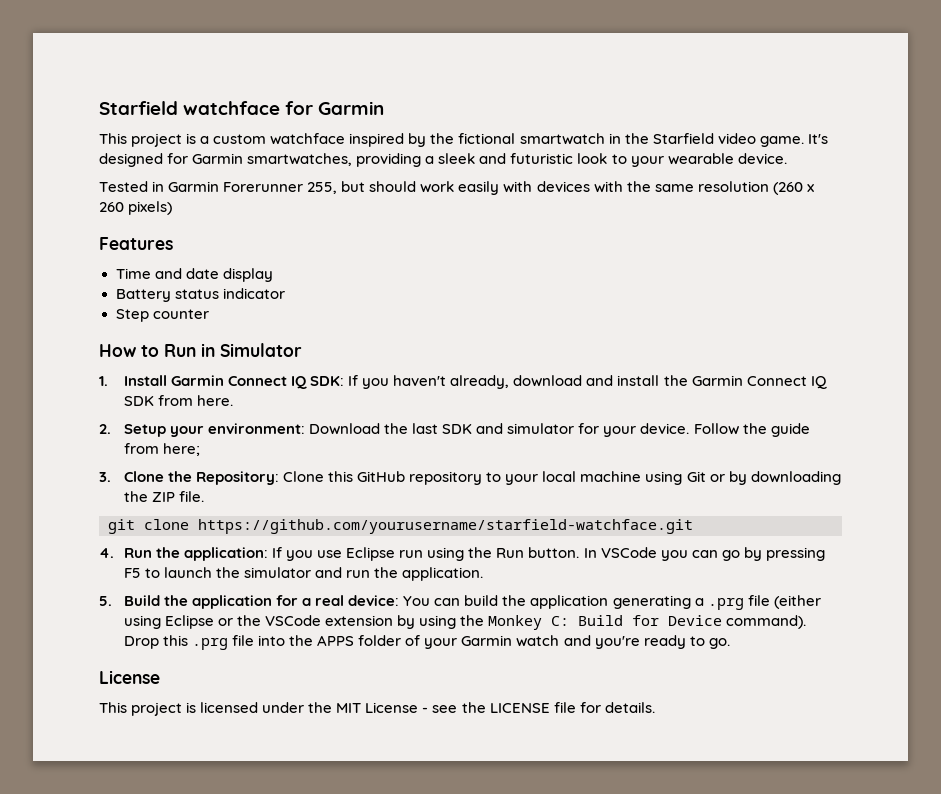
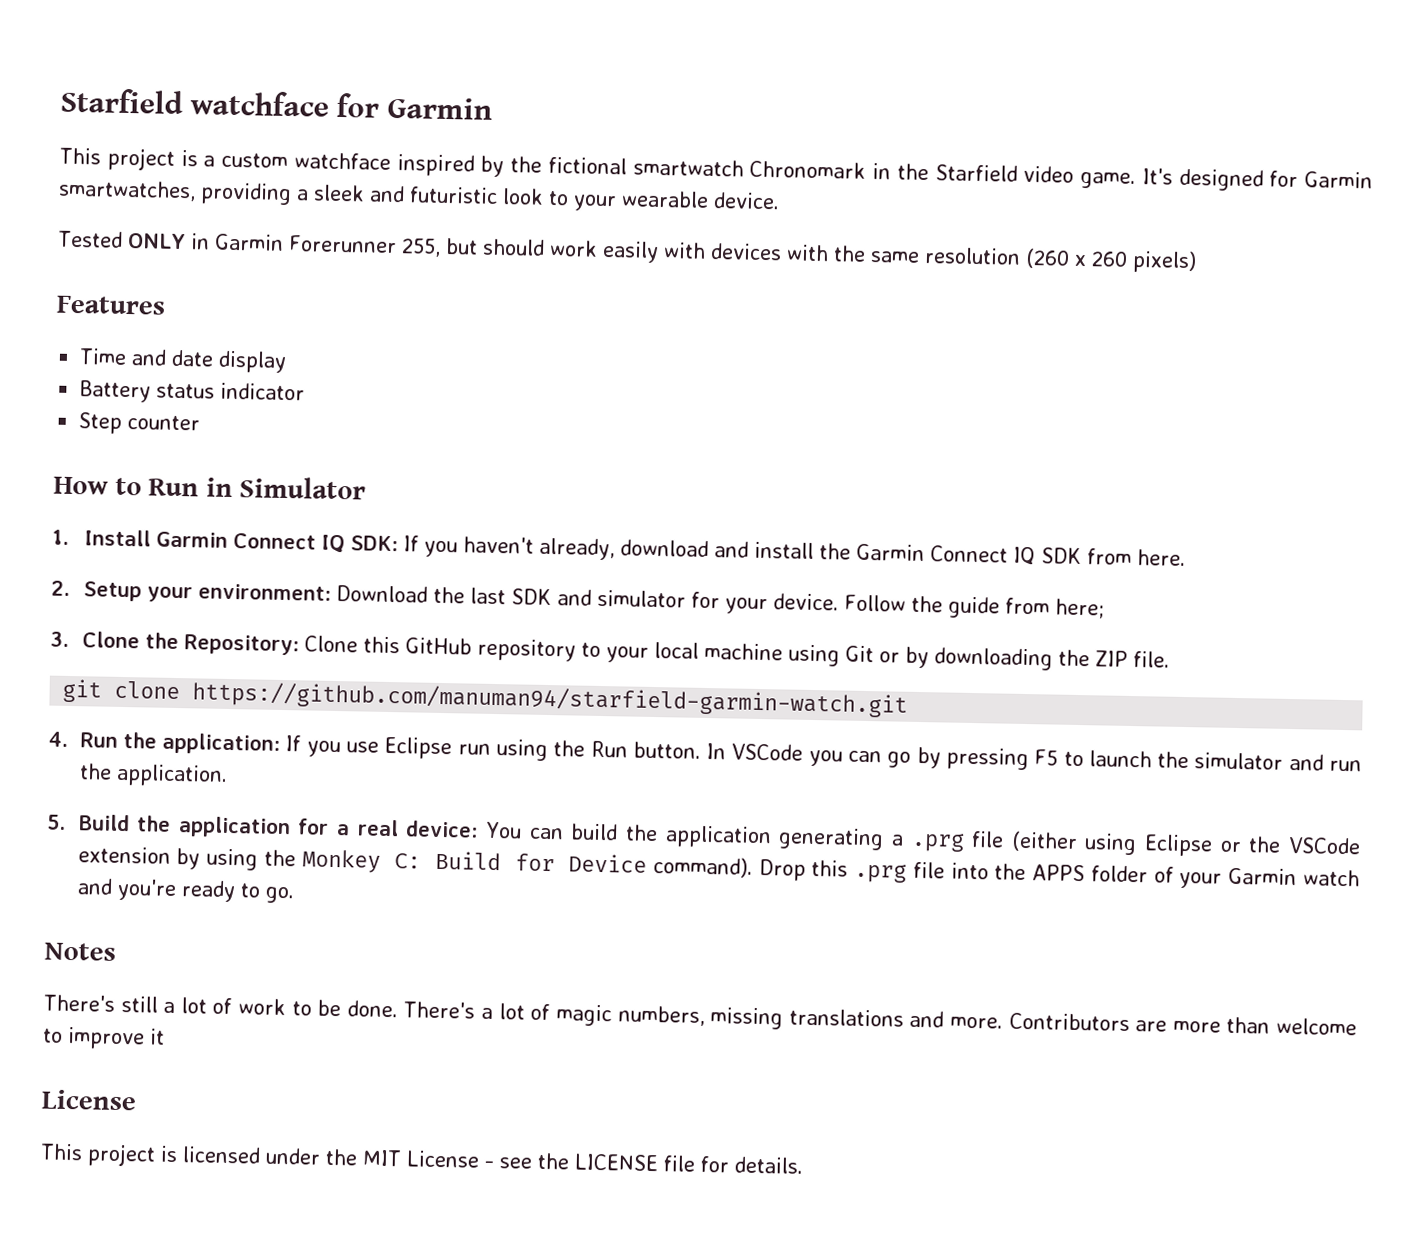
- This project is a custom watchface inspired by the fictional smartwatch in the Starfield video game.
+ This project is a custom watchface inspired by the fictional smartwatch Chronomark in the Starfield video game.
- Tested in Garmin Forerunner 255, but should work easily with devices with the same resolution (260 x 260 pixels)
+ Tested ONLY in Garmin Forerunner 255, but should work easily with devices with the same resolution (260 x 260 pixels)
- git clone https://github.com/yourusername/starfield-watchface.git
+ git clone https://github.com/manuman94/starfield-garmin-watch.git
+ Notes
+ There's still a lot of work to be done. There's a lot of magic numbers, missing translations and more. Contributors are more than welcome to improve it

